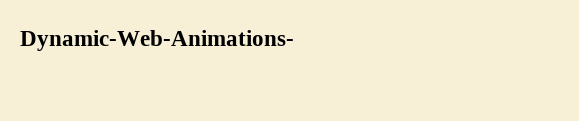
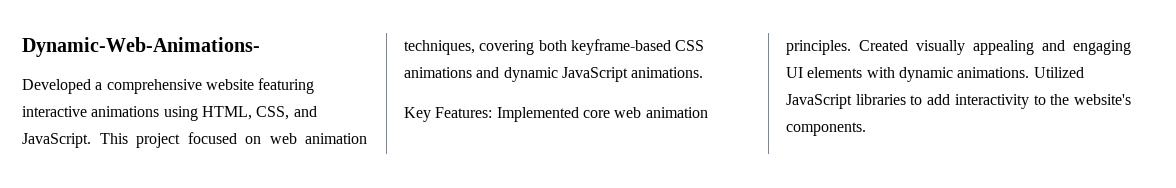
+ Developed a comprehensive website featuring interactive animations using HTML, CSS, and JavaScript. This project focused on web animation techniques, covering both keyframe-based CSS animations and dynamic JavaScript animations.
+ Key Features: Implemented core web animation principles. Created visually appealing and engaging UI elements with dynamic animations. Utilized JavaScript libraries to add interactivity to the website's components.

